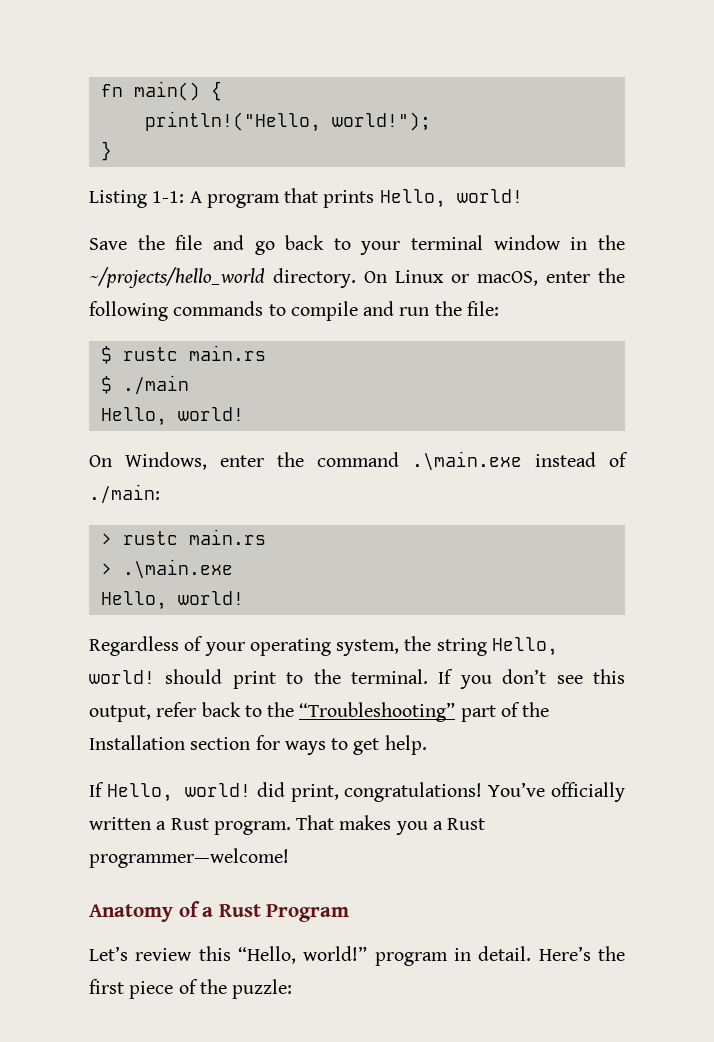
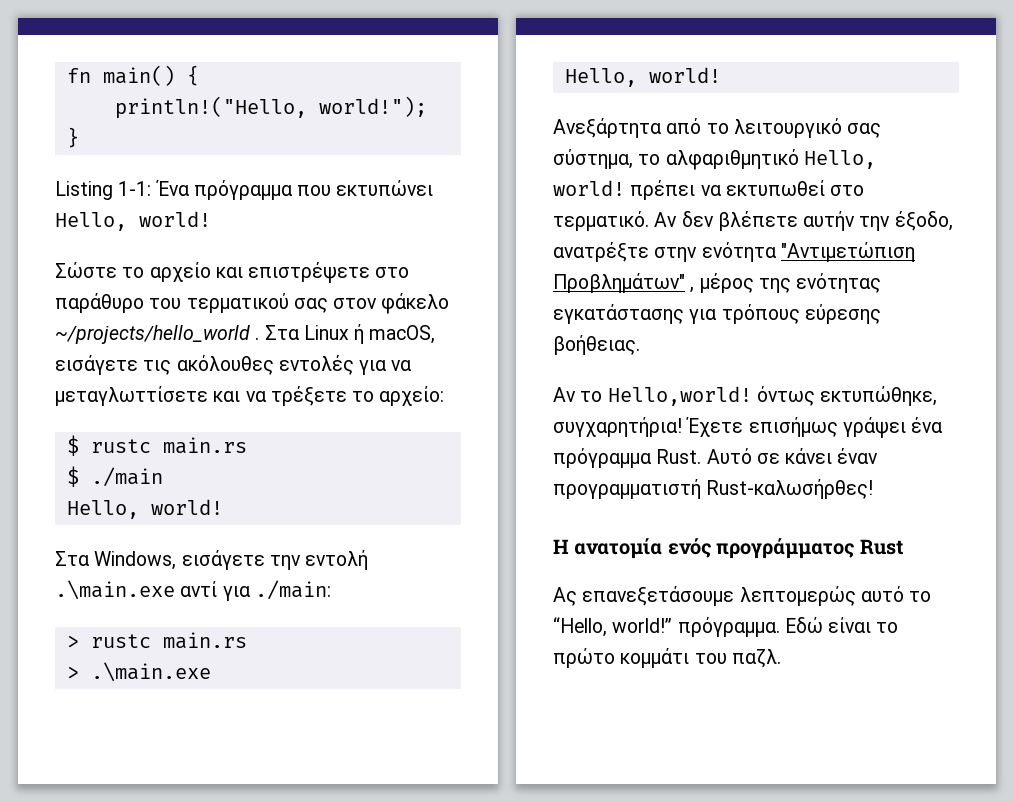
- Listing 1-1: A program that prints Hello, world!
- Save the file and go back to your terminal window in the ~/projects/hello_world directory. On Linux or macOS, enter the following commands to compile and run the file:
+ Listing 1-1: Ένα πρόγραμμα που εκτυπώνει Hello, world!
+ Σώστε το αρχείο και επιστρέψετε στο παράθυρο του τερματικού σας στον φάκελο ~/projects/hello_world . Στα Linux ή macOS, εισάγετε τις ακόλουθες εντολές για να μεταγλωττίσετε και να τρέξετε το αρχείο:
- On Windows, enter the command .\main.exe instead of ./main:
+ Στα Windows, εισάγετε την εντολή .\main.exe αντί για ./main:
- Regardless of your operating system, the string Hello, world! should print to the terminal. If you don’t see this output, refer back to the “Troubleshooting” part of the Installation section for ways to get help.
- If Hello, world! did print, congratulations! You’ve officially written a Rust program. That makes you a Rust programmer—welcome!
- Anatomy of a Rust Program
- Let’s review this “Hello, world!” program in detail. Here’s the first piece of the puzzle:
+ Ανεξάρτητα από το λειτουργικό σας σύστημα, το αλφαριθμητικό Hello, world! πρέπει να εκτυπωθεί στο τερματικό. Αν δεν βλέπετε αυτήν την έξοδο, ανατρέξτε στην ενότητα "Αντιμετώπιση Προβλημάτων" , μέρος της ενότητας εγκατάστασης για τρόπους εύρεσης βοήθειας.
+ Αν το Hello,world! όντως εκτυπώθηκε, συγχαρητήρια! Έχετε επισήμως γράψει ένα πρόγραμμα Rust. Αυτό σε κάνει έναν προγραμματιστή Rust-καλωσήρθες!
+ Η ανατομία ενός προγράμματος Rust
+ Ας επανεξετάσουμε λεπτομερώς αυτό το “Hello, world!” πρόγραμμα. Εδώ είναι το πρώτο κομμάτι του παζλ.

